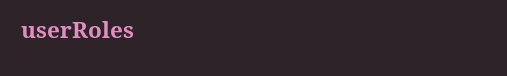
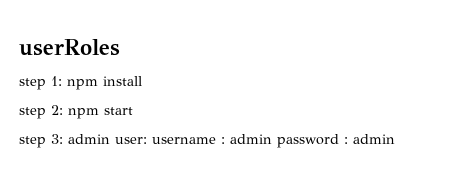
+ step 1: npm install
+ step 2: npm start
+ step 3: admin user: username : admin password : admin

